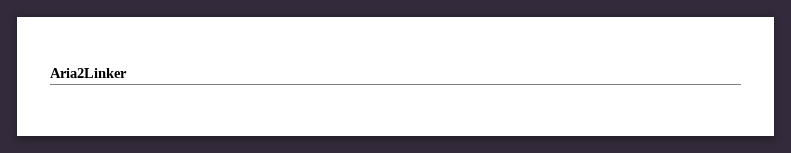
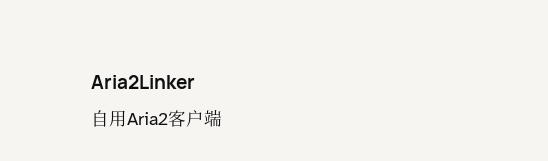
+ 自用Aria2客户端

